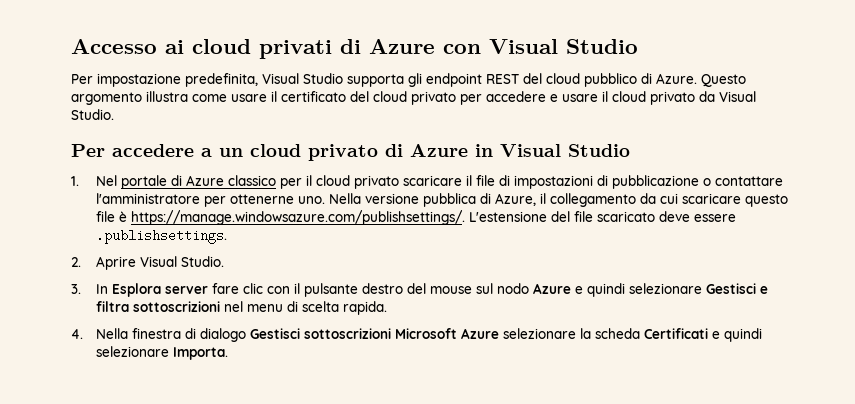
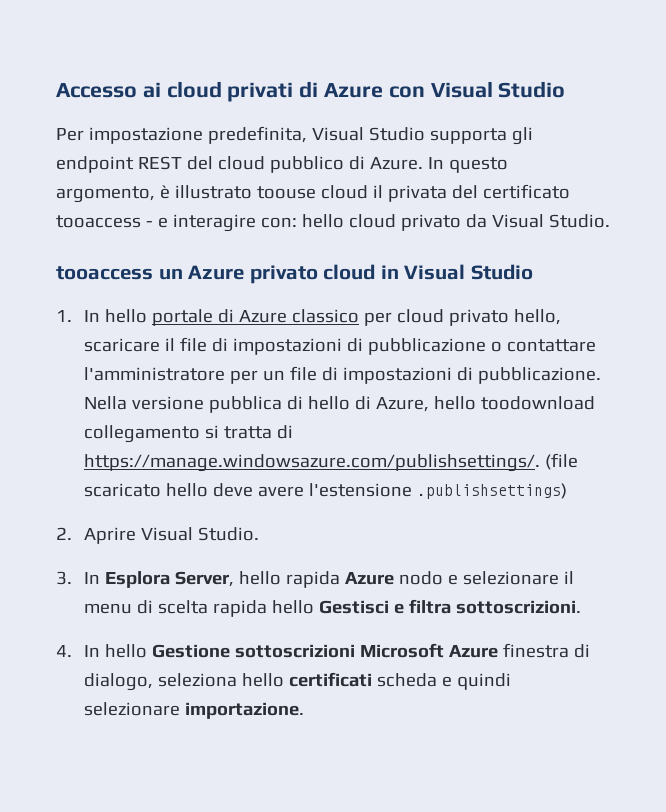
- Questo argomento illustra come usare il certificato del cloud privato per accedere e usare il cloud privato da Visual Studio.
+ In questo argomento, è illustrato toouse cloud il privata del certificato tooaccess - e interagire con: hello cloud privato da Visual Studio.
- Per accedere a un cloud privato di Azure in Visual Studio
+ tooaccess un Azure privato cloud in Visual Studio
- 1. Nel portale di Azure classico per il cloud privato scaricare il file di impostazioni di pubblicazione o contattare l'amministratore per ottenerne uno. Nella versione pubblica di Azure, il collegamento da cui scaricare questo file è https://manage.windowsazure.com/publishsettings/. L'estensione del file scaricato deve essere .publishsettings.
+ 1. In hello portale di Azure classico per cloud privato hello, scaricare il file di impostazioni di pubblicazione o contattare l'amministratore per un file di impostazioni di pubblicazione. Nella versione pubblica di hello di Azure, hello toodownload collegamento si tratta di https://manage.windowsazure.com/publishsettings/. (file scaricato hello deve avere l'estensione .publishsettings)
- 3. In Esplora server fare clic con il pulsante destro del mouse sul nodo Azure e quindi selezionare Gestisci e filtra sottoscrizioni nel menu di scelta rapida.
- 4. Nella finestra di dialogo Gestisci sottoscrizioni Microsoft Azure selezionare la scheda Certificati e quindi selezionare Importa.
+ 3. In Esplora Server, hello rapida Azure nodo e selezionare il menu di scelta rapida hello Gestisci e filtra sottoscrizioni.
+ 4. In hello Gestione sottoscrizioni Microsoft Azure finestra di dialogo, seleziona hello certificati scheda e quindi selezionare importazione.

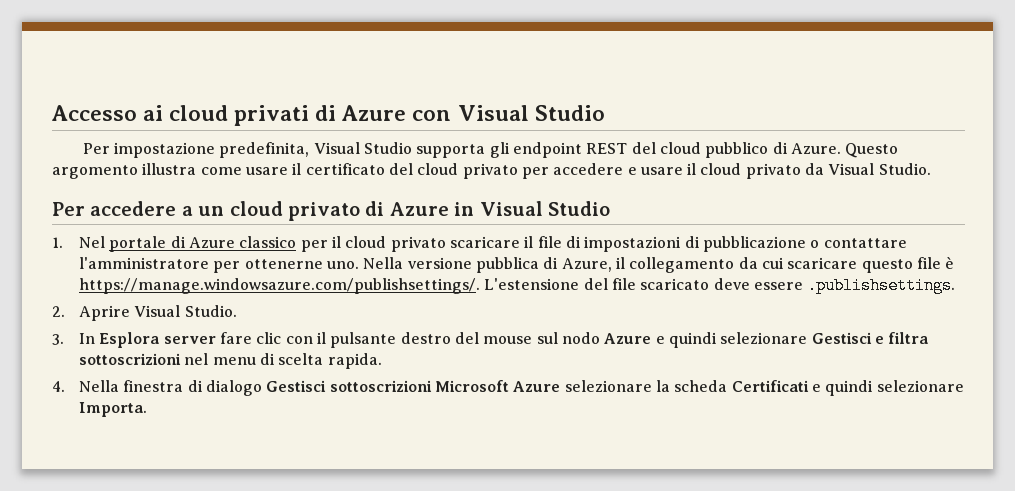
- In questo argomento, è illustrato toouse cloud il privata del certificato tooaccess - e interagire con: hello cloud privato da Visual Studio.
+ Questo argomento illustra come usare il certificato del cloud privato per accedere e usare il cloud privato da Visual Studio.
- tooaccess un Azure privato cloud in Visual Studio
+ Per accedere a un cloud privato di Azure in Visual Studio
- 1. In hello portale di Azure classico per cloud privato hello, scaricare il file di impostazioni di pubblicazione o contattare l'amministratore per un file di impostazioni di pubblicazione. Nella versione pubblica di hello di Azure, hello toodownload collegamento si tratta di https://manage.windowsazure.com/publishsettings/. (file scaricato hello deve avere l'estensione .publishsettings)
+ 1. Nel portale di Azure classico per il cloud privato scaricare il file di impostazioni di pubblicazione o contattare l'amministratore per ottenerne uno. Nella versione pubblica di Azure, il collegamento da cui scaricare questo file è https://manage.windowsazure.com/publishsettings/. L'estensione del file scaricato deve essere .publishsettings.
- 3. In Esplora Server, hello rapida Azure nodo e selezionare il menu di scelta rapida hello Gestisci e filtra sottoscrizioni.
- 4. In hello Gestione sottoscrizioni Microsoft Azure finestra di dialogo, seleziona hello certificati scheda e quindi selezionare importazione.
+ 3. In Esplora server fare clic con il pulsante destro del mouse sul nodo Azure e quindi selezionare Gestisci e filtra sottoscrizioni nel menu di scelta rapida.
+ 4. Nella finestra di dialogo Gestisci sottoscrizioni Microsoft Azure selezionare la scheda Certificati e quindi selezionare Importa.

